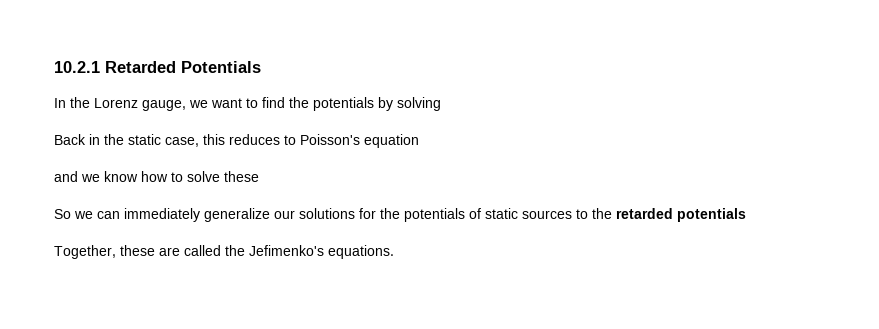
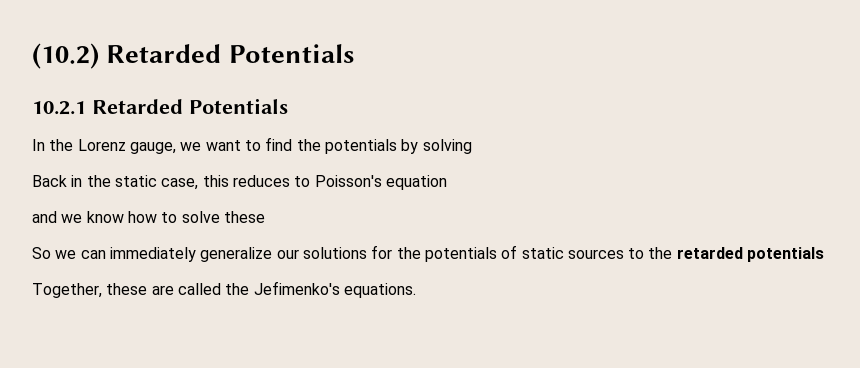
+ (10.2) Retarded Potentials

